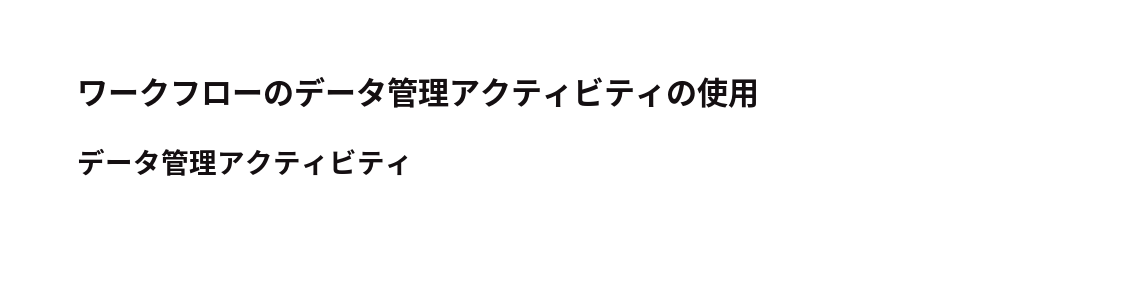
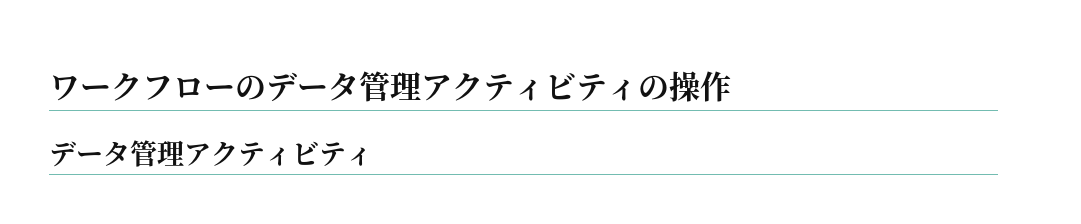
- ワークフローのデータ管理アクティビティの使用
+ ワークフローのデータ管理アクティビティの操作

